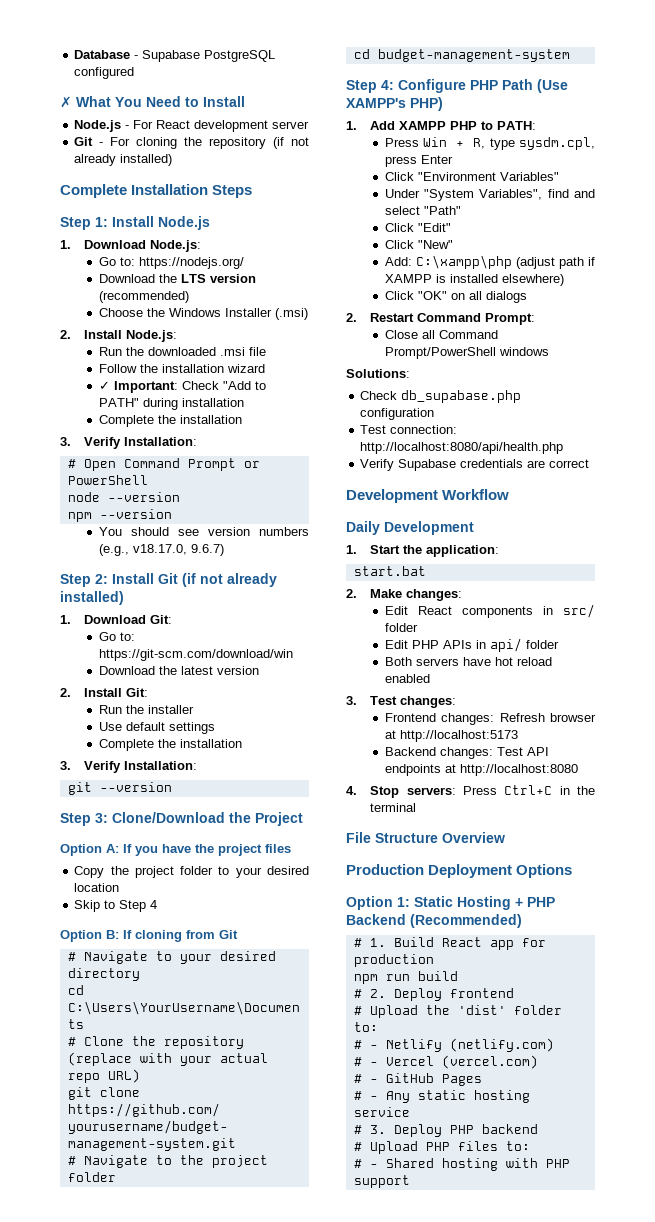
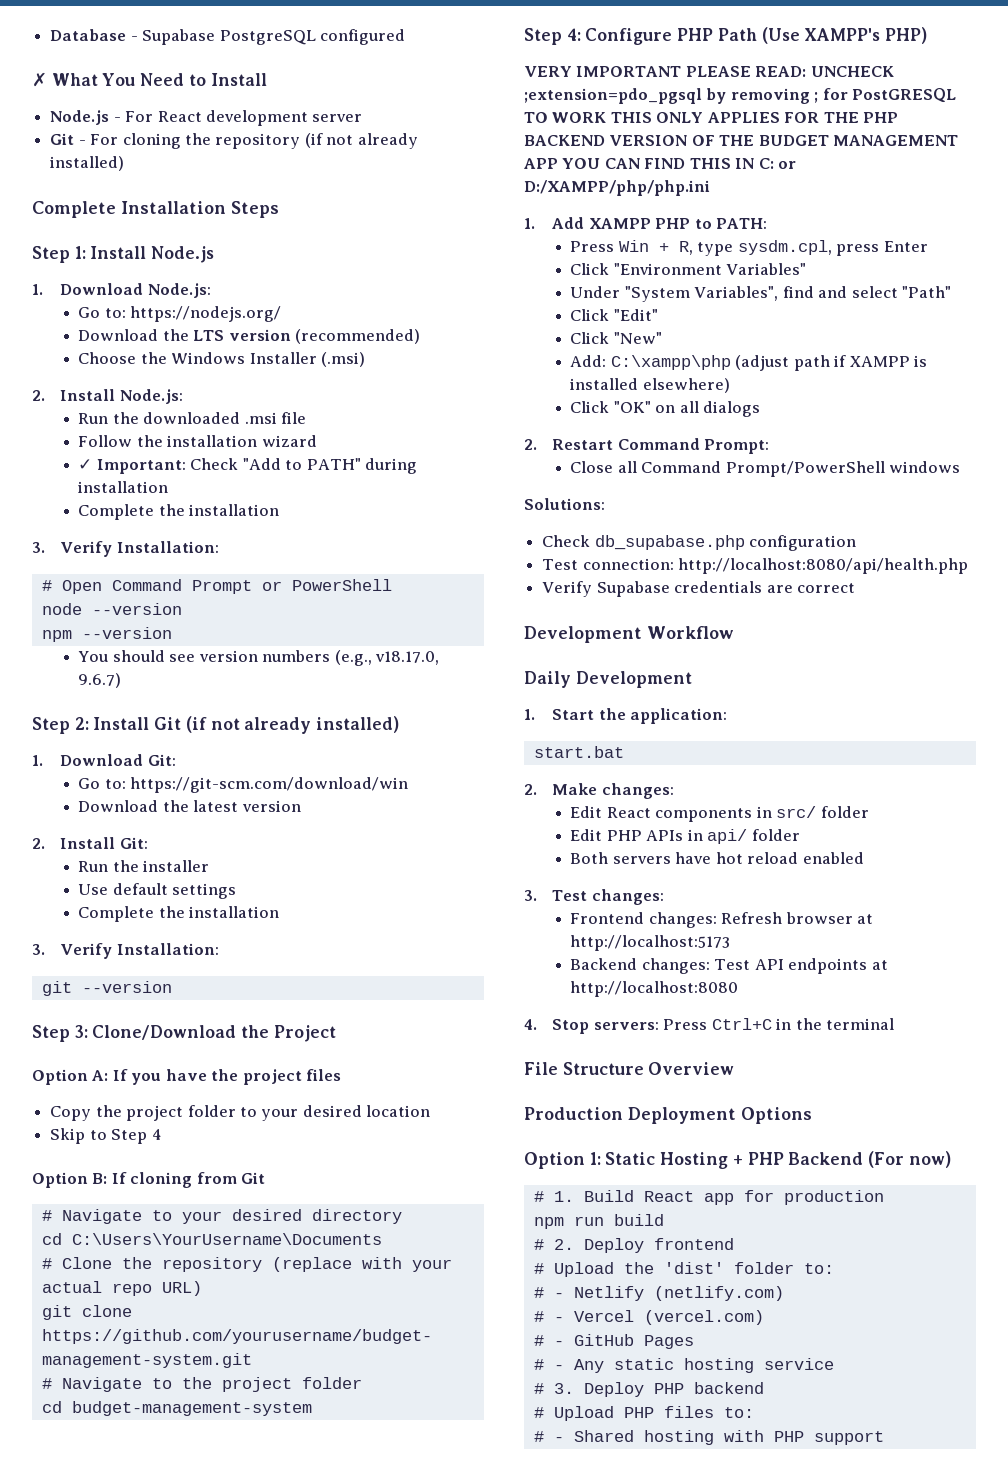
+ VERY IMPORTANT PLEASE READ: UNCHECK ;extension=pdo_pgsql by removing ; for PostGRESQL TO WORK THIS ONLY APPLIES FOR THE PHP BACKEND VERSION OF THE BUDGET MANAGEMENT APP YOU CAN FIND THIS IN C: or D:/XAMPP/php/php.ini
- Option 1: Static Hosting + PHP Backend (Recommended)
+ Option 1: Static Hosting + PHP Backend (For now)

